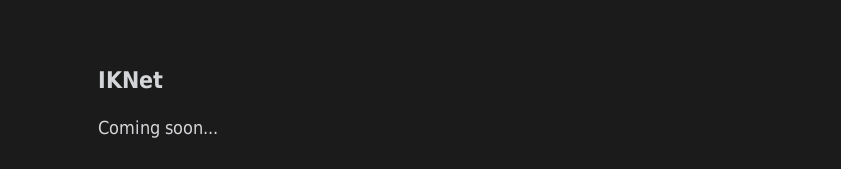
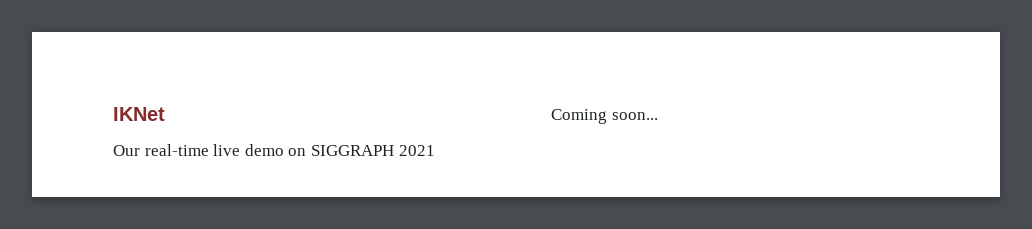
+ Our real-time live demo on SIGGRAPH 2021

